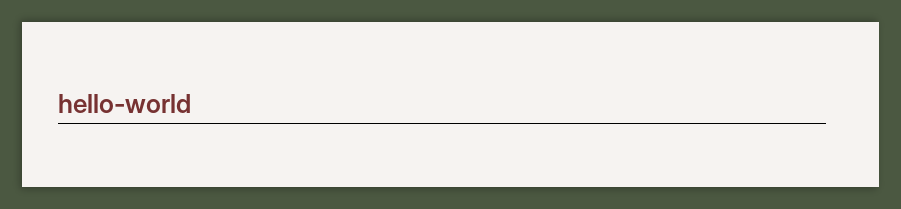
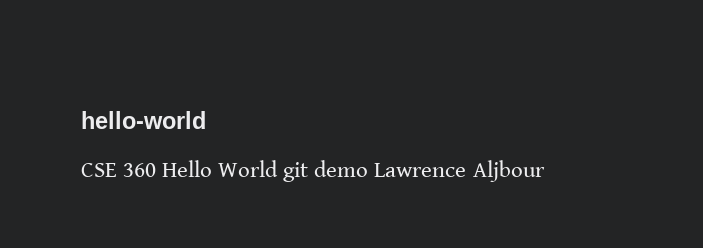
+ CSE 360 Hello World git demo Lawrence Aljbour

